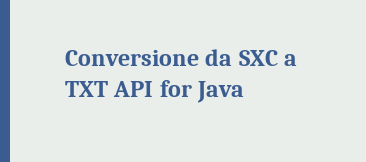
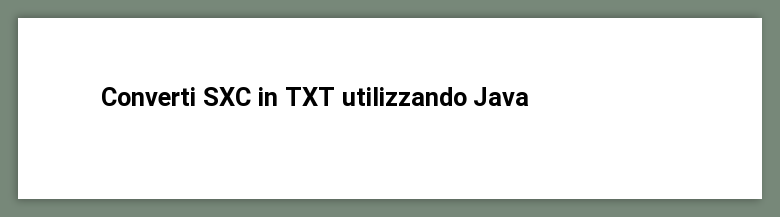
- Conversione da SXC a TXT API for Java
+ Converti SXC in TXT utilizzando Java

